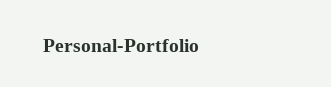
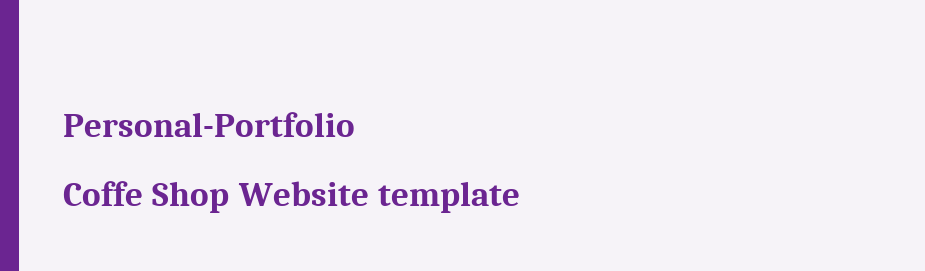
+ Coffe Shop Website template

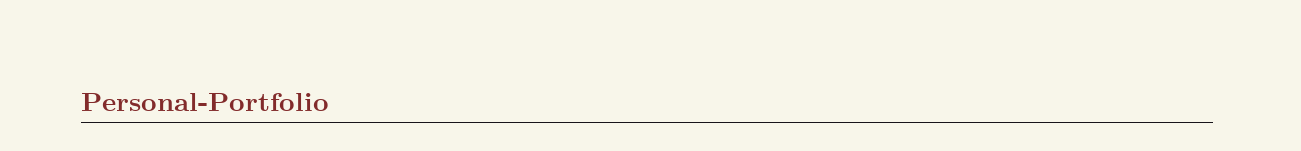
- Coffe Shop Website template

